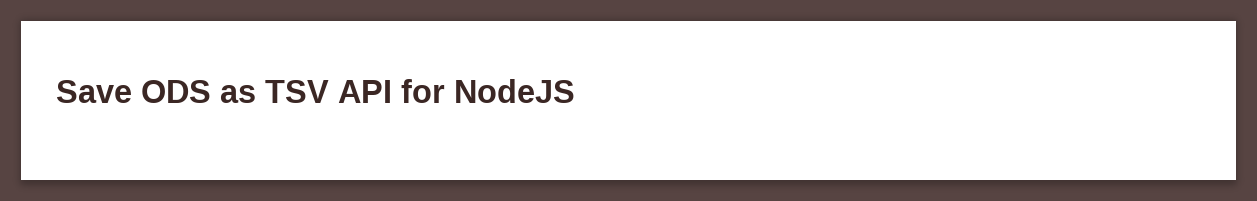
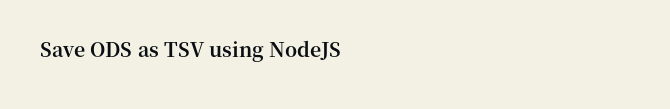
- Save ODS as TSV API for NodeJS
+ Save ODS as TSV using NodeJS

